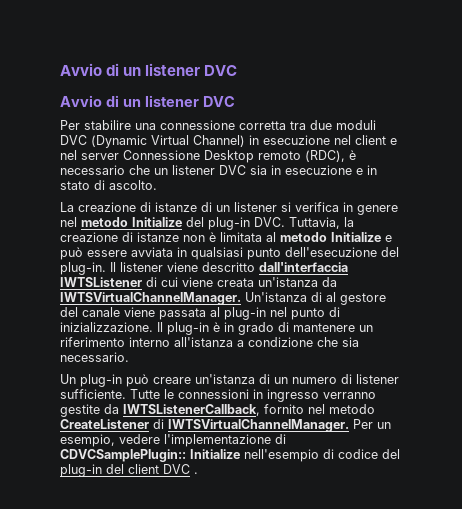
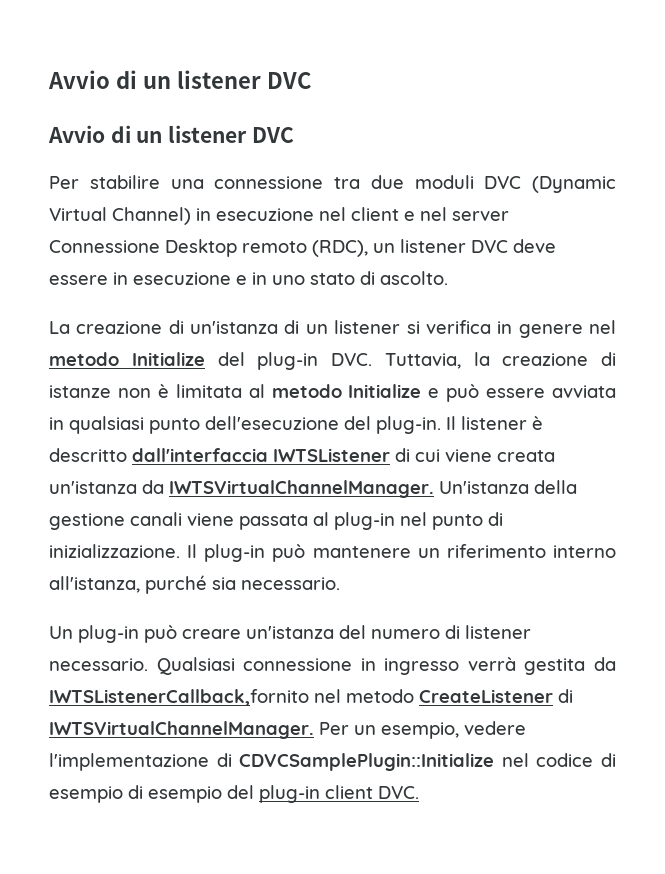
- Per stabilire una connessione corretta tra due moduli DVC (Dynamic Virtual Channel) in esecuzione nel client e nel server Connessione Desktop remoto (RDC), è necessario che un listener DVC sia in esecuzione e in stato di ascolto.
+ Per stabilire una connessione tra due moduli DVC (Dynamic Virtual Channel) in esecuzione nel client e nel server Connessione Desktop remoto (RDC), un listener DVC deve essere in esecuzione e in uno stato di ascolto.
- La creazione di istanze di un listener si verifica in genere nel metodo Initialize del plug-in DVC. Tuttavia, la creazione di istanze non è limitata al metodo Initialize e può essere avviata in qualsiasi punto dell'esecuzione del plug-in.
+ La creazione di un'istanza di un listener si verifica in genere nel metodo Initialize del plug-in DVC. Tuttavia, la creazione di istanze non è limitata al metodo Initialize e può essere avviata in qualsiasi punto dell'esecuzione del plug-in.
- Il listener viene descritto dall'interfaccia IWTSListener di cui viene creata un'istanza da IWTSVirtualChannelManager.
+ Il listener è descritto dall'interfaccia IWTSListener di cui viene creata un'istanza da IWTSVirtualChannelManager.
- Un'istanza di al gestore del canale viene passata al plug-in nel punto di inizializzazione.
+ Un'istanza della gestione canali viene passata al plug-in nel punto di inizializzazione.
- Il plug-in è in grado di mantenere un riferimento interno all'istanza a condizione che sia necessario.
+ Il plug-in può mantenere un riferimento interno all'istanza, purché sia necessario.
- Un plug-in può creare un'istanza di un numero di listener sufficiente. Tutte le connessioni in ingresso verranno gestite da IWTSListenerCallback, fornito nel metodo CreateListener di IWTSVirtualChannelManager.
+ Un plug-in può creare un'istanza del numero di listener necessario. Qualsiasi connessione in ingresso verrà gestita da IWTSListenerCallback,fornito nel metodo CreateListener di IWTSVirtualChannelManager.
- Per un esempio, vedere l'implementazione di CDVCSamplePlugin:: Initialize nell'esempio di codice del plug-in del client DVC .
+ Per un esempio, vedere l'implementazione di CDVCSamplePlugin::Initialize nel codice di esempio di esempio del plug-in client DVC.

